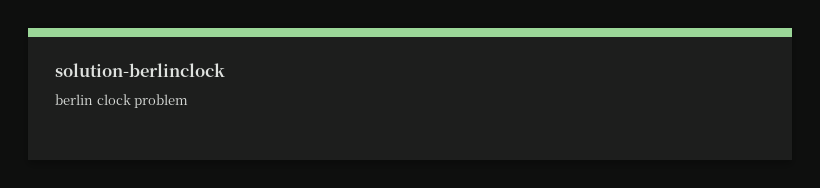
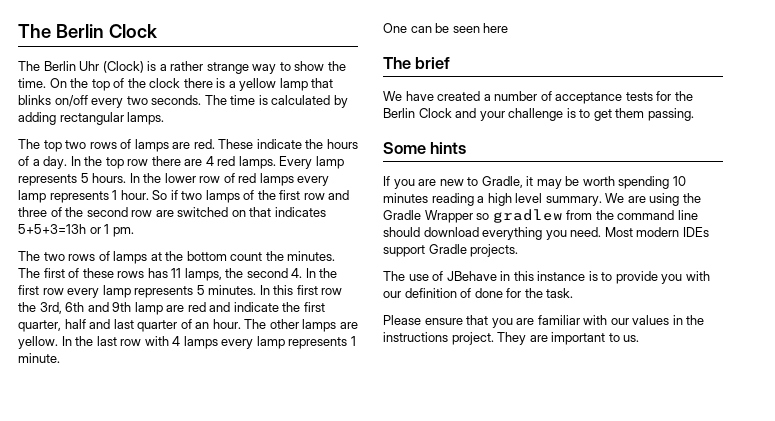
- solution-berlinclock
- berlin clock problem
+ The Berlin Clock
+ The Berlin Uhr (Clock) is a rather strange way to show the time. On the top of the clock there is a yellow lamp that blinks on/off every two seconds. The time is calculated by adding rectangular lamps.
+ The top two rows of lamps are red. These indicate the hours of a day. In the top row there are 4 red lamps. Every lamp represents 5 hours. In the lower row of red lamps every lamp represents 1 hour. So if two lamps of the first row and three of the second row are switched on that indicates 5+5+3=13h or 1 pm.
+ The two rows of lamps at the bottom count the minutes. The first of these rows has 11 lamps, the second 4. In the first row every lamp represents 5 minutes. In this first row the 3rd, 6th and 9th lamp are red and indicate the first quarter, half and last quarter of an hour. The other lamps are yellow. In the last row with 4 lamps every lamp represents 1 minute.
+ One can be seen here
+ The brief
+ We have created a number of acceptance tests for the Berlin Clock and your challenge is to get them passing.
+ Some hints
+ If you are new to Gradle, it may be worth spending 10 minutes reading a high level summary. We are using the Gradle Wrapper so gradlew from the command line should download everything you need. Most modern IDEs support Gradle projects.
+ The use of JBehave in this instance is to provide you with our definition of done for the task.
+ Please ensure that you are familiar with our values in the instructions project. They are important to us.

